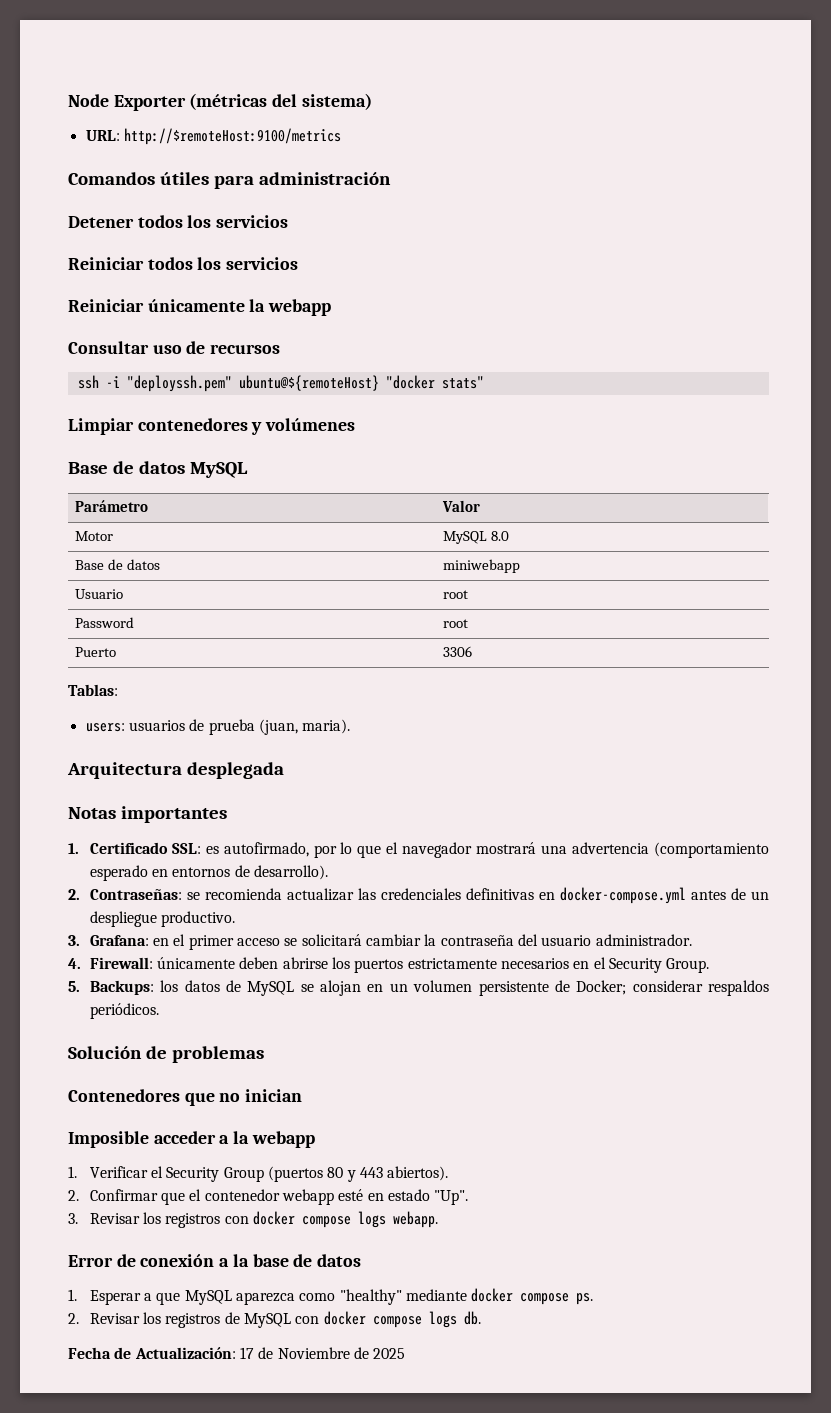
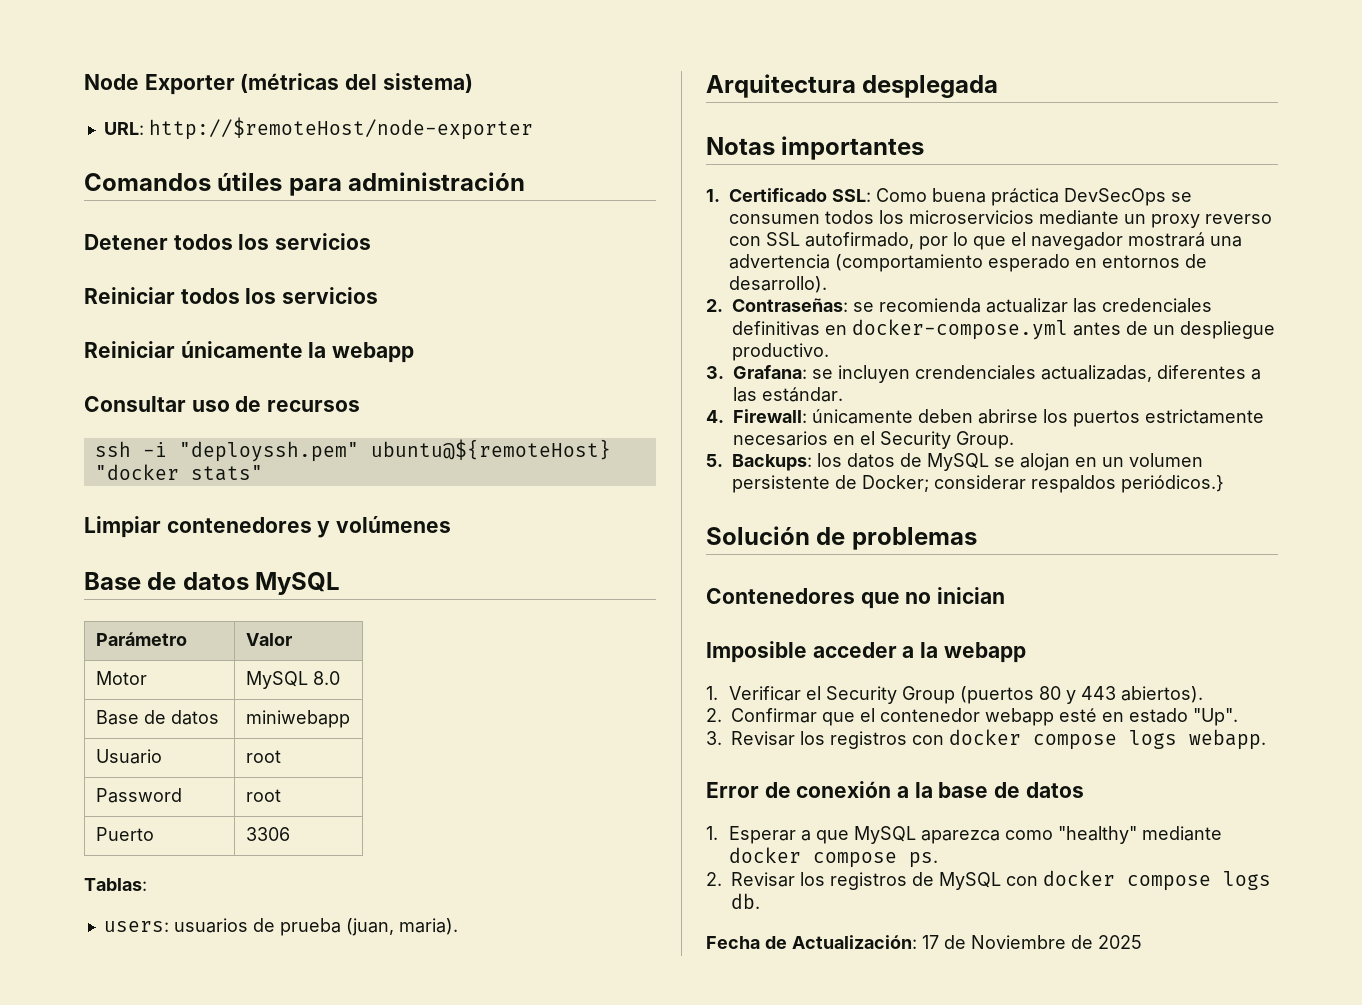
- URL: http://$remoteHost:9100/metrics
+ URL: http://$remoteHost/node-exporter
- 1. Certificado SSL: es autofirmado, por lo que el navegador mostrará una advertencia (comportamiento esperado en entornos de desarrollo).
+ 1. Certificado SSL: Como buena práctica DevSecOps se consumen todos los microservicios mediante un proxy reverso con SSL autofirmado, por lo que el navegador mostrará una advertencia (comportamiento esperado en entornos de desarrollo).
- 3. Grafana: en el primer acceso se solicitará cambiar la contraseña del usuario administrador.
+ 3. Grafana: se incluyen crendenciales actualizadas, diferentes a las estándar.
- 5. Backups: los datos de MySQL se alojan en un volumen persistente de Docker; considerar respaldos periódicos.
+ 5. Backups: los datos de MySQL se alojan en un volumen persistente de Docker; considerar respaldos periódicos.}

